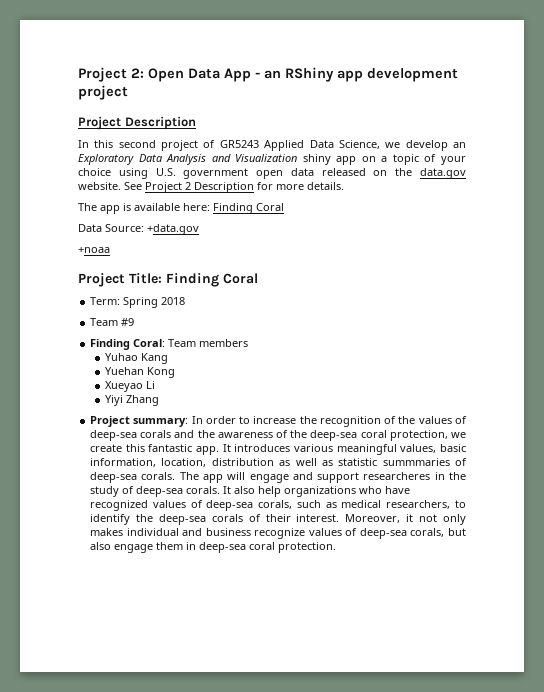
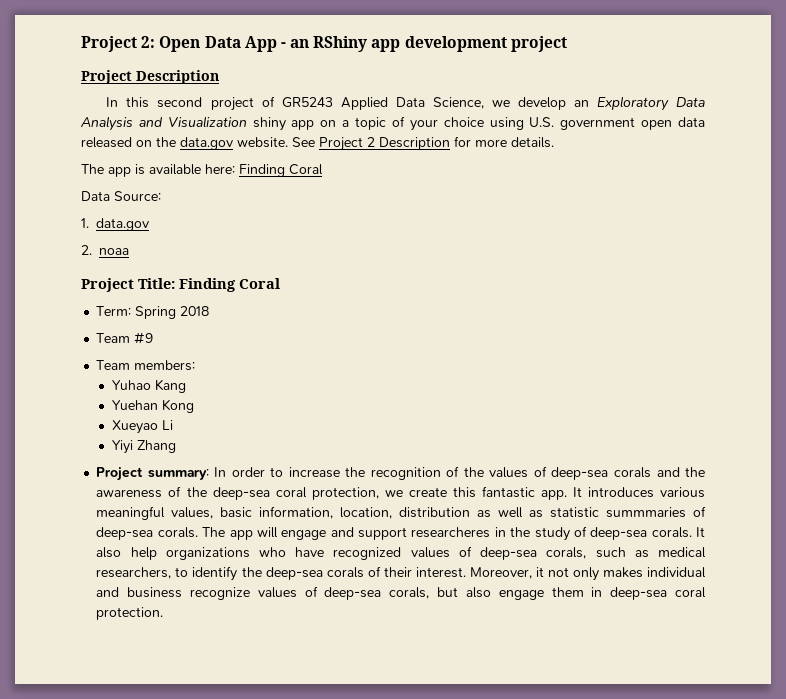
- Data Source: +data.gov
- +noaa
+ Data Source:
+ 1. data.gov
+ 2. noaa
- Finding Coral: Team members
+ Team members:

